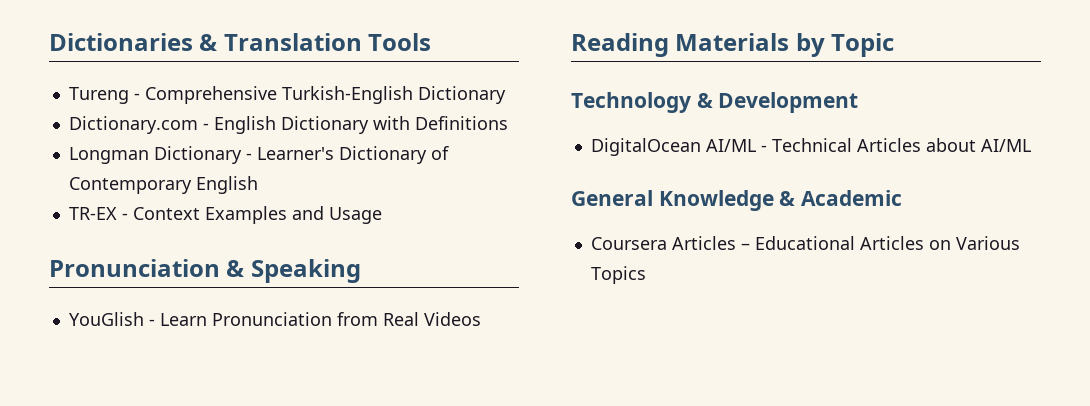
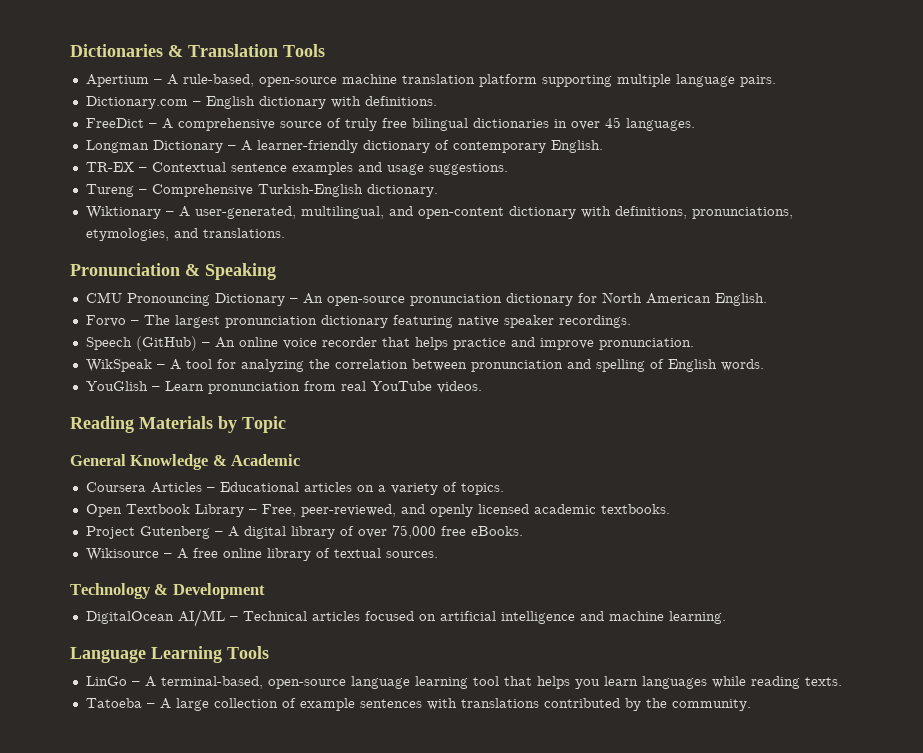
- Tureng - Comprehensive Turkish-English Dictionary
- Dictionary.com - English Dictionary with Definitions
- Longman Dictionary - Learner's Dictionary of Contemporary English
- TR-EX - Context Examples and Usage
+ Apertium – A rule-based, open-source machine translation platform supporting multiple language pairs.
+ Dictionary.com – English dictionary with definitions.
+ FreeDict – A comprehensive source of truly free bilingual dictionaries in over 45 languages.
+ Longman Dictionary – A learner-friendly dictionary of contemporary English.
+ TR-EX – Contextual sentence examples and usage suggestions.
+ Tureng – Comprehensive Turkish-English dictionary.
+ Wiktionary – A user-generated, multilingual, and open-content dictionary with definitions, pronunciations, etymologies, and translations.
  Pronunciation & Speaking
- YouGlish - Learn Pronunciation from Real Videos
+ CMU Pronouncing Dictionary – An open-source pronunciation dictionary for North American English.
+ Forvo – The largest pronunciation dictionary featuring native speaker recordings.
+ Speech (GitHub) – An online voice recorder that helps practice and improve pronunciation.
+ WikSpeak – A tool for analyzing the correlation between pronunciation and spelling of English words.
+ YouGlish – Learn pronunciation from real YouTube videos.
  Reading Materials by Topic
- Technology & Development
- DigitalOcean AI/ML - Technical Articles about AI/ML
- Coursera Articles – Educational Articles on Various Topics
+ Coursera Articles – Educational articles on a variety of topics.
+ Open Textbook Library – Free, peer-reviewed, and openly licensed academic textbooks.
+ Project Gutenberg – A digital library of over 75,000 free eBooks.
+ Wikisource – A free online library of textual sources.
+ Technology & Development
+ DigitalOcean AI/ML – Technical articles focused on artificial intelligence and machine learning.
+ Language Learning Tools
+ LinGo – A terminal-based, open-source language learning tool that helps you learn languages while reading texts.
+ Tatoeba – A large collection of example sentences with translations contributed by the community.

